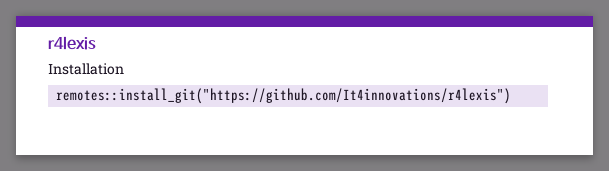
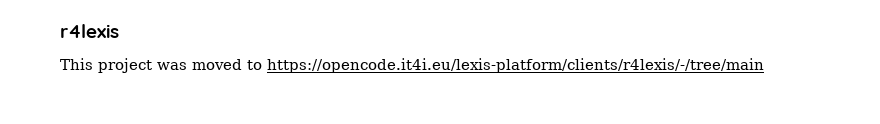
- Installation
- remotes::install_git("https://github.com/It4innovations/r4lexis")
+ This project was moved to https://opencode.it4i.eu/lexis-platform/clients/r4lexis/-/tree/main

